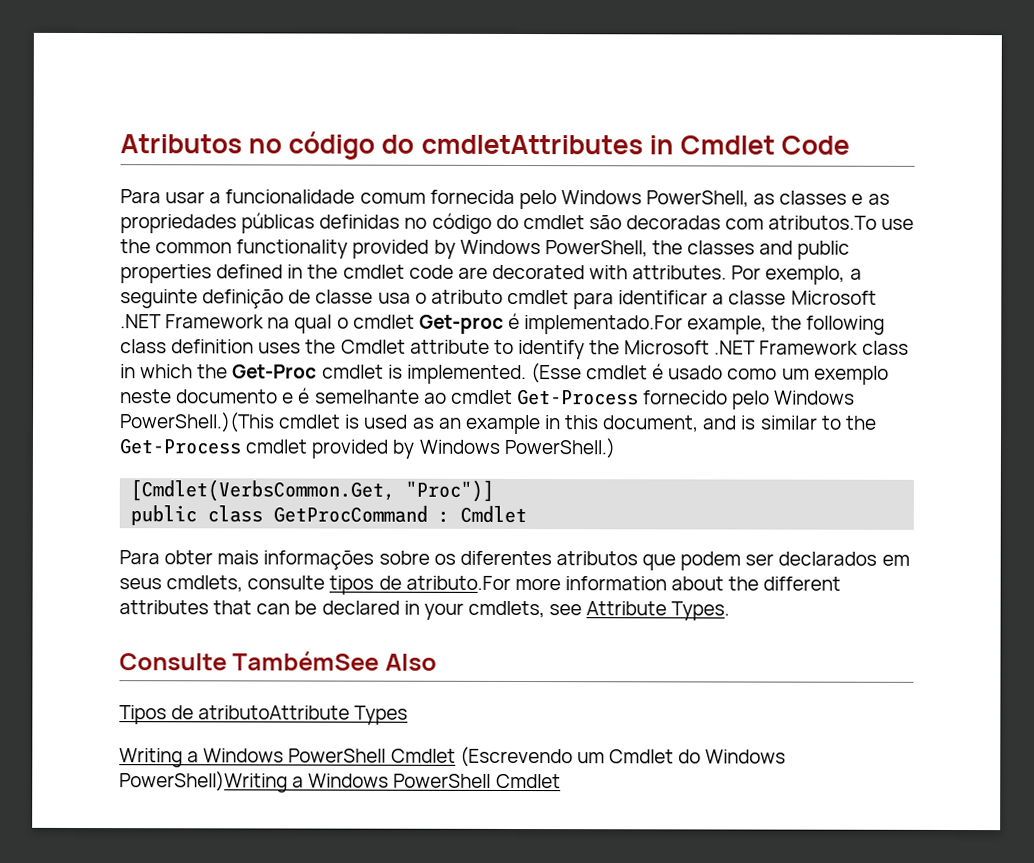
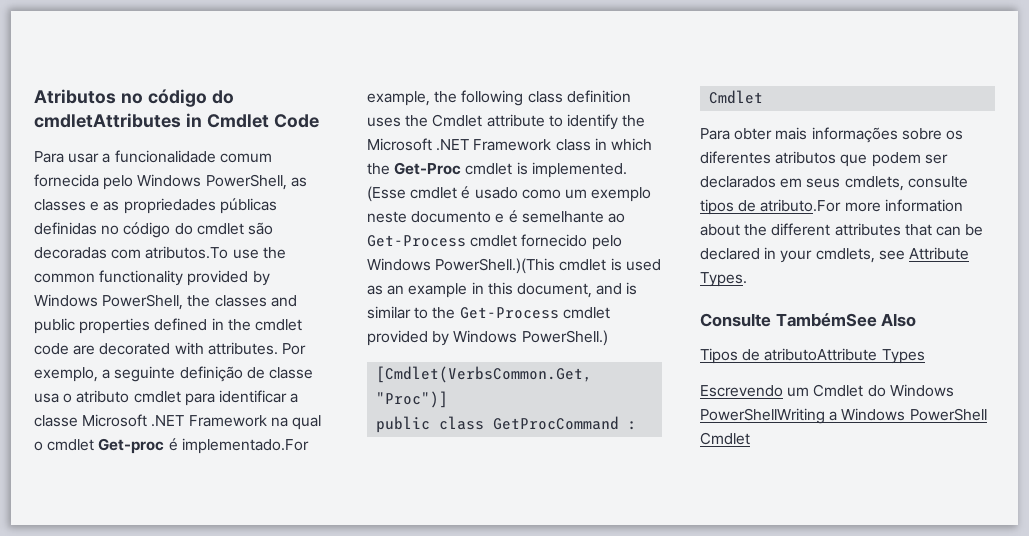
- (Esse cmdlet é usado como um exemplo neste documento e é semelhante ao cmdlet Get-Process fornecido pelo Windows PowerShell.)(This cmdlet is used as an example in this document, and is similar to the Get-Process cmdlet provided by Windows PowerShell.)
+ (Esse cmdlet é usado como um exemplo neste documento e é semelhante ao Get-Process cmdlet fornecido pelo Windows PowerShell.)(This cmdlet is used as an example in this document, and is similar to the Get-Process cmdlet provided by Windows PowerShell.)
- Writing a Windows PowerShell Cmdlet (Escrevendo um Cmdlet do Windows PowerShell)Writing a Windows PowerShell Cmdlet
+ Escrevendo um Cmdlet do Windows PowerShellWriting a Windows PowerShell Cmdlet

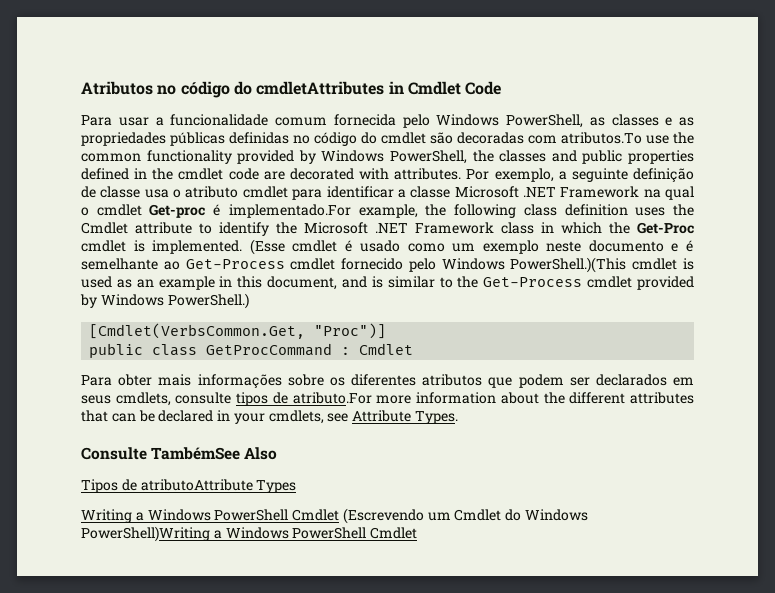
- Escrevendo um Cmdlet do Windows PowerShellWriting a Windows PowerShell Cmdlet
+ Writing a Windows PowerShell Cmdlet (Escrevendo um Cmdlet do Windows PowerShell)Writing a Windows PowerShell Cmdlet

